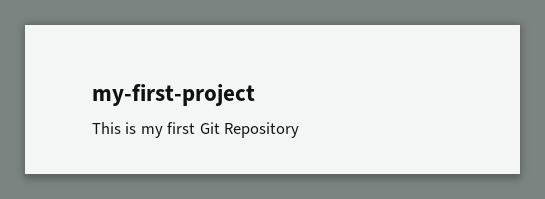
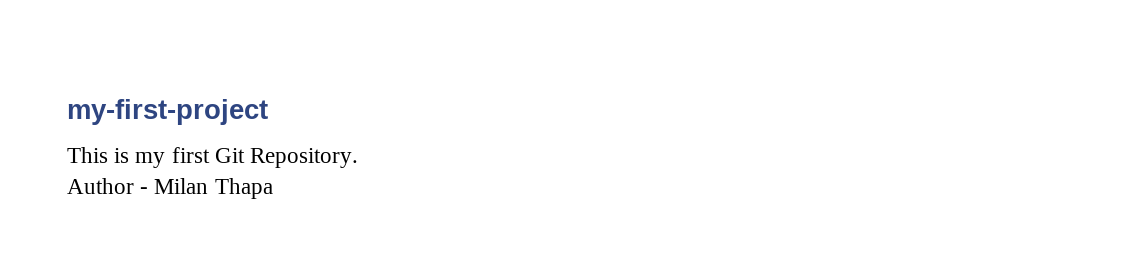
- This is my first Git Repository
+ This is my first Git Repository.
+ Author - Milan Thapa

